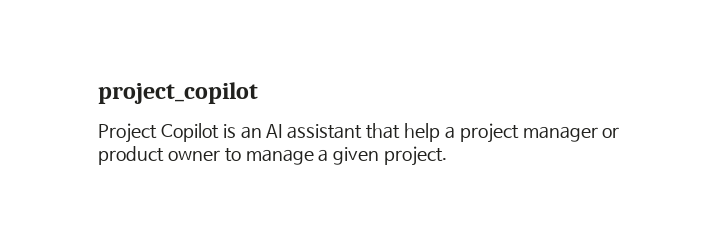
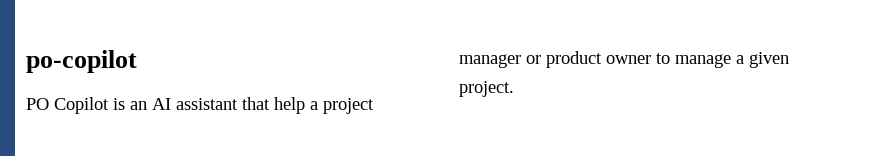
- project_copilot
- Project Copilot is an AI assistant that help a project manager or product owner to manage a given project.
+ po-copilot
+ PO Copilot is an AI assistant that help a project manager or product owner to manage a given project.

